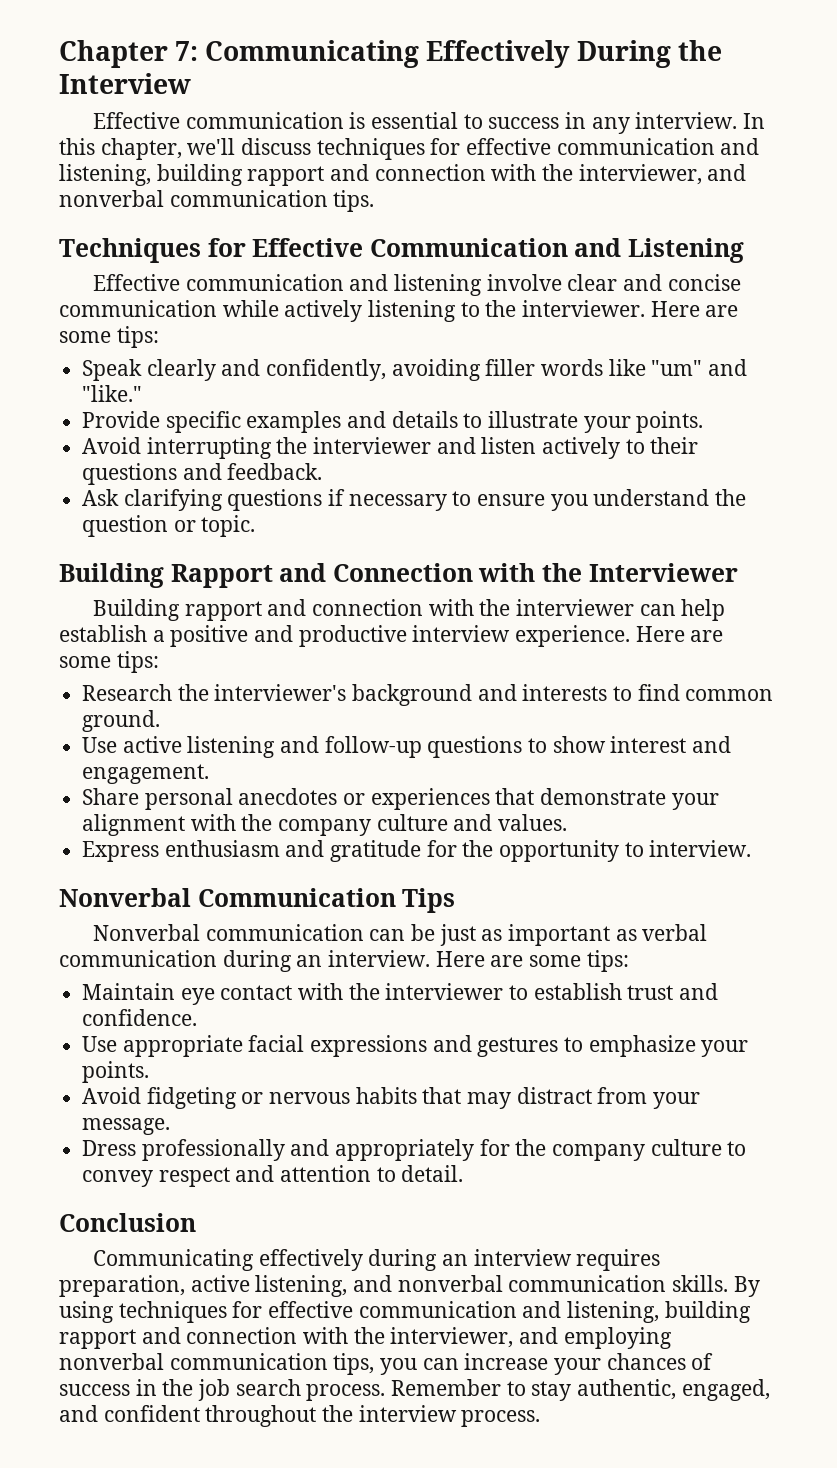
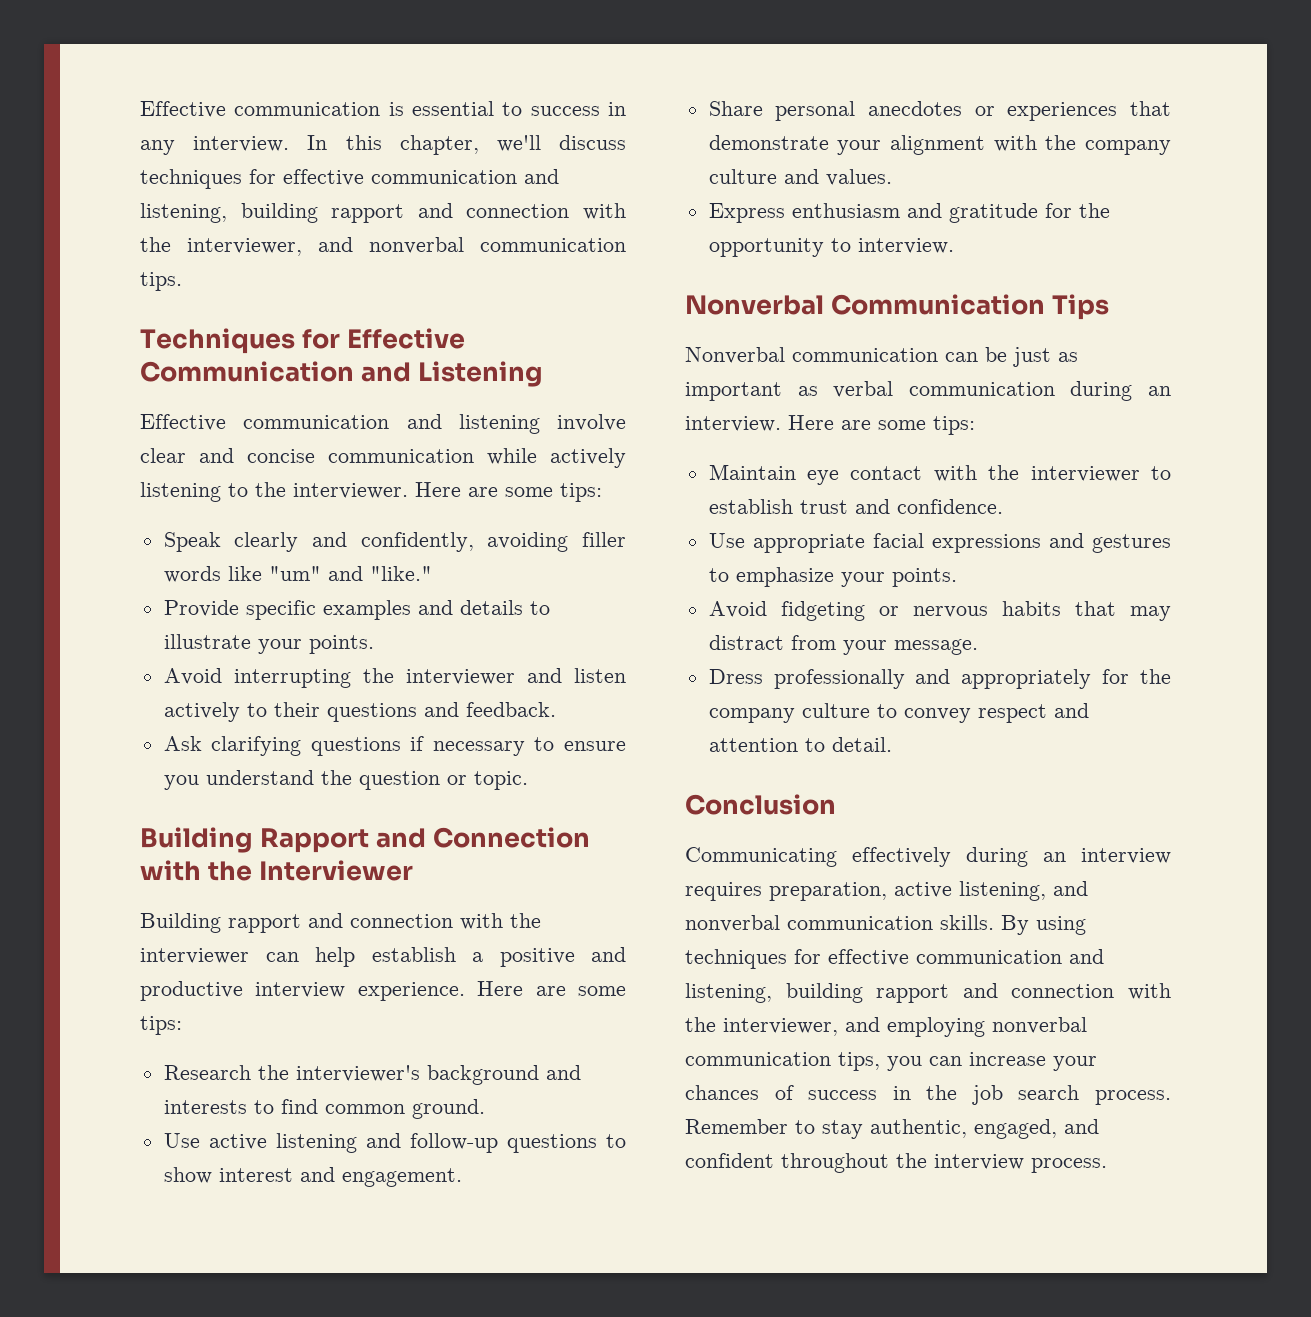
- Chapter 7: Communicating Effectively During the Interview

